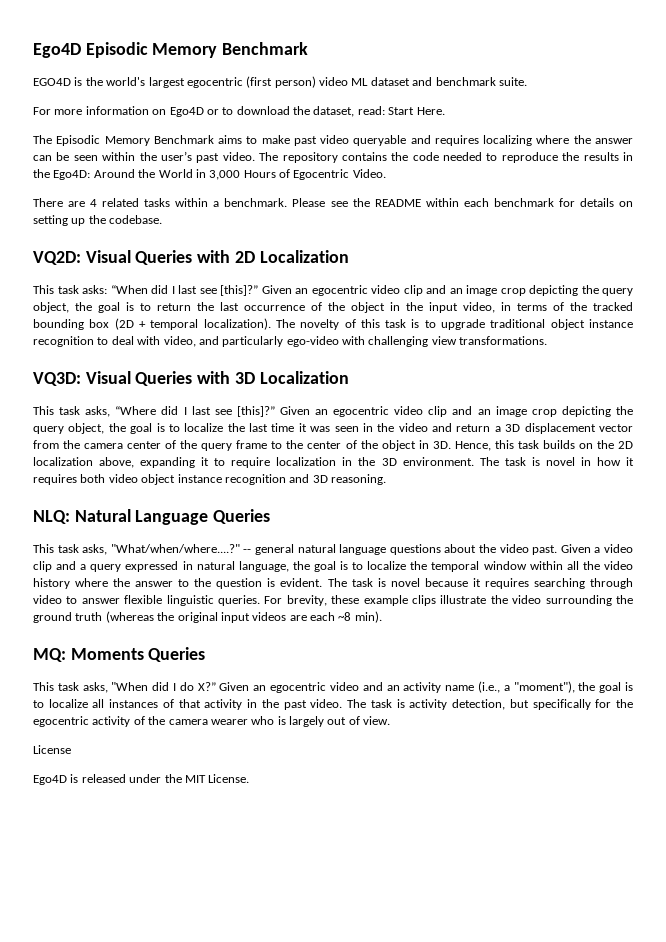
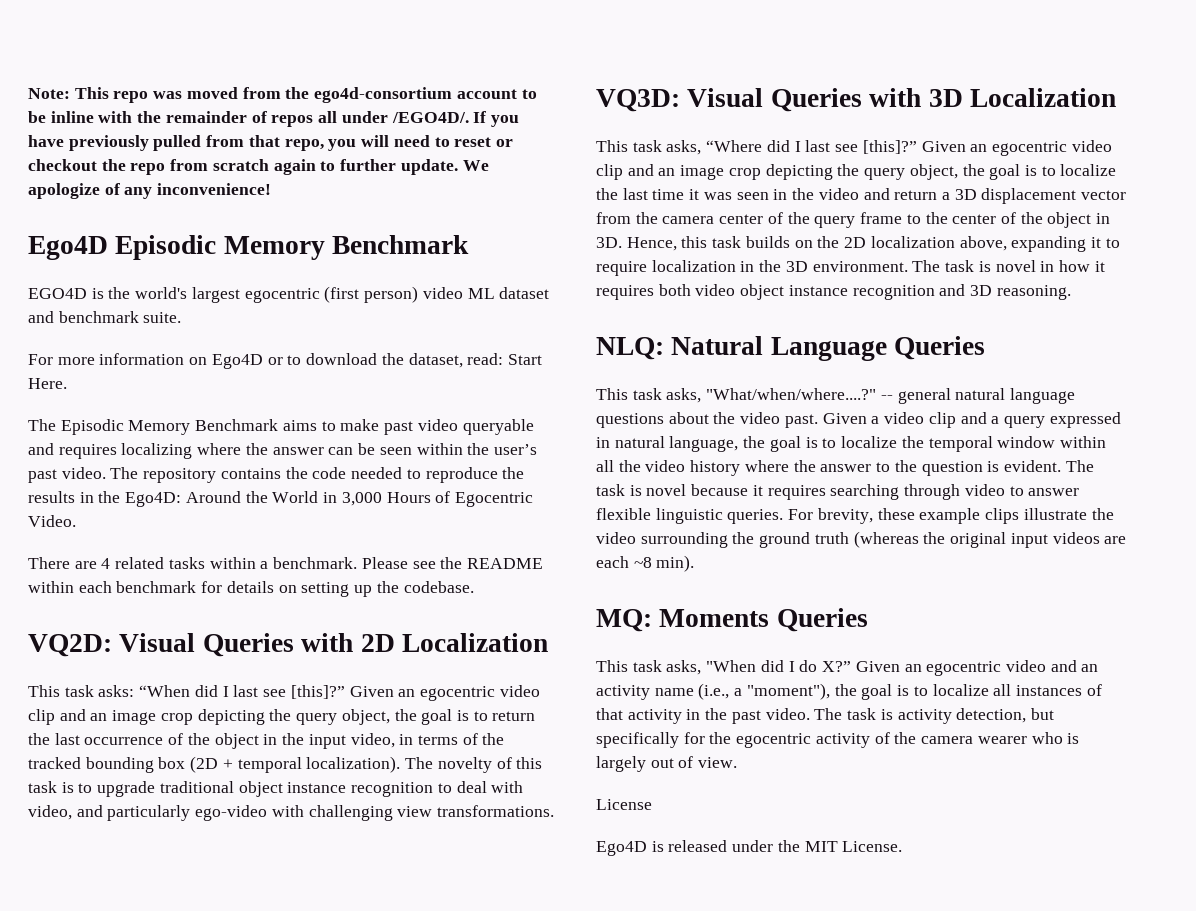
+ Note: This repo was moved from the ego4d-consortium account to be inline with the remainder of repos all under /EGO4D/. If you have previously pulled from that repo, you will need to reset or checkout the repo from scratch again to further update. We apologize of any inconvenience!

